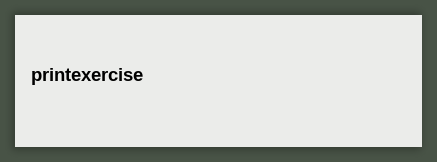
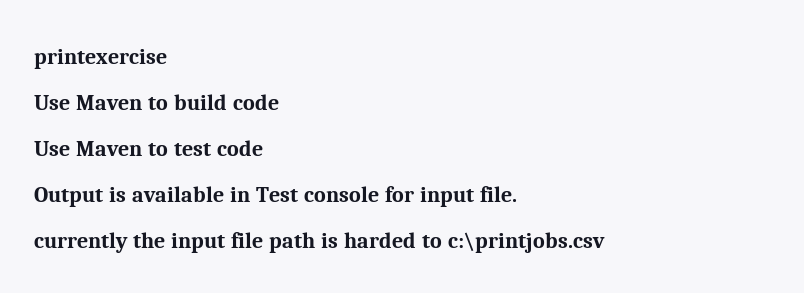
+ Use Maven to build code
+ Use Maven to test code
+ Output is available in Test console for input file.
+ currently the input file path is harded to c:\printjobs.csv

